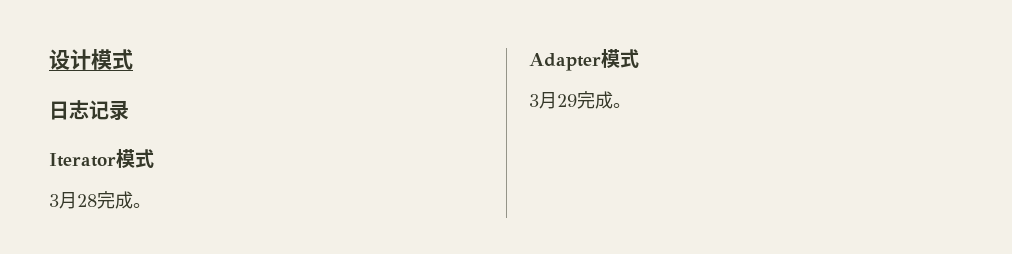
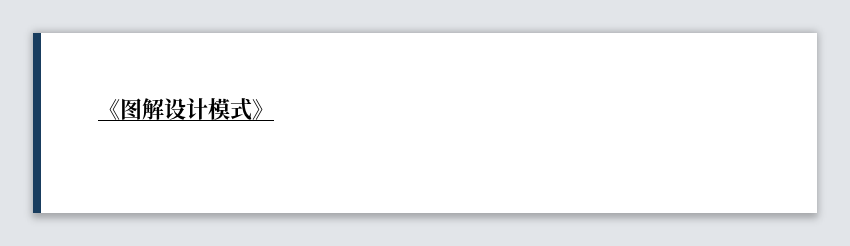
- 设计模式
- 日志记录
- Iterator模式
- 3月28完成。
- Adapter模式
- 3月29完成。
+ 《图解设计模式》

